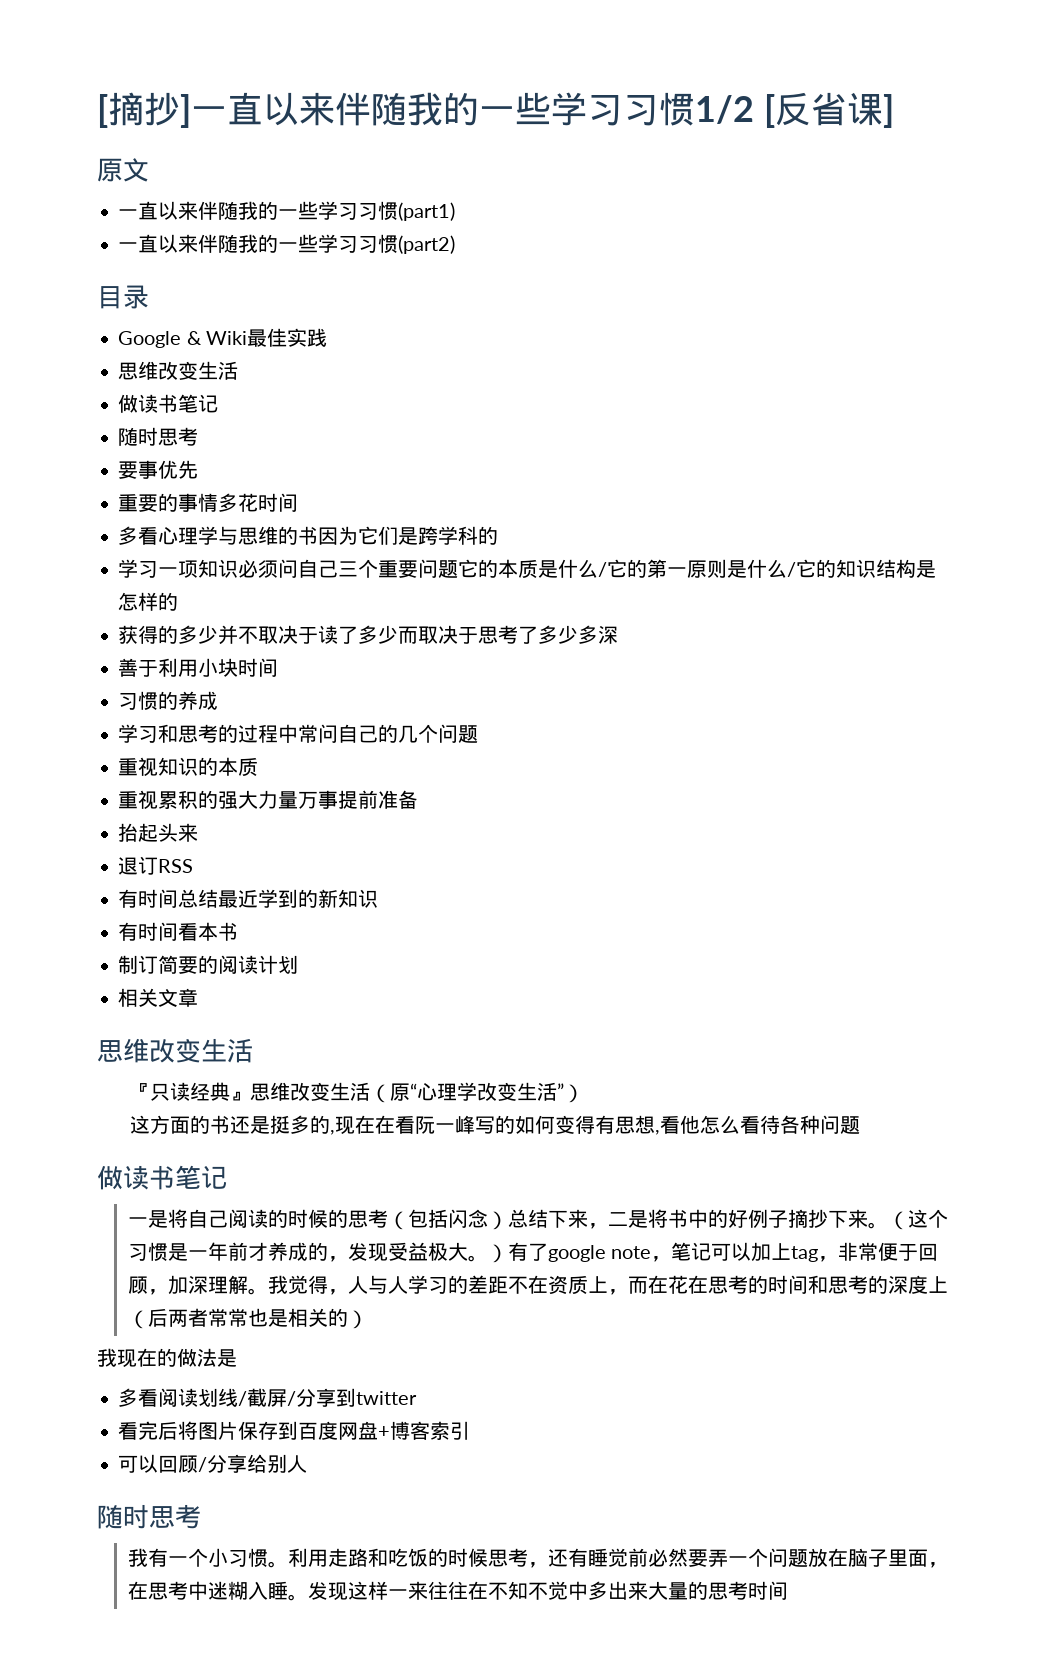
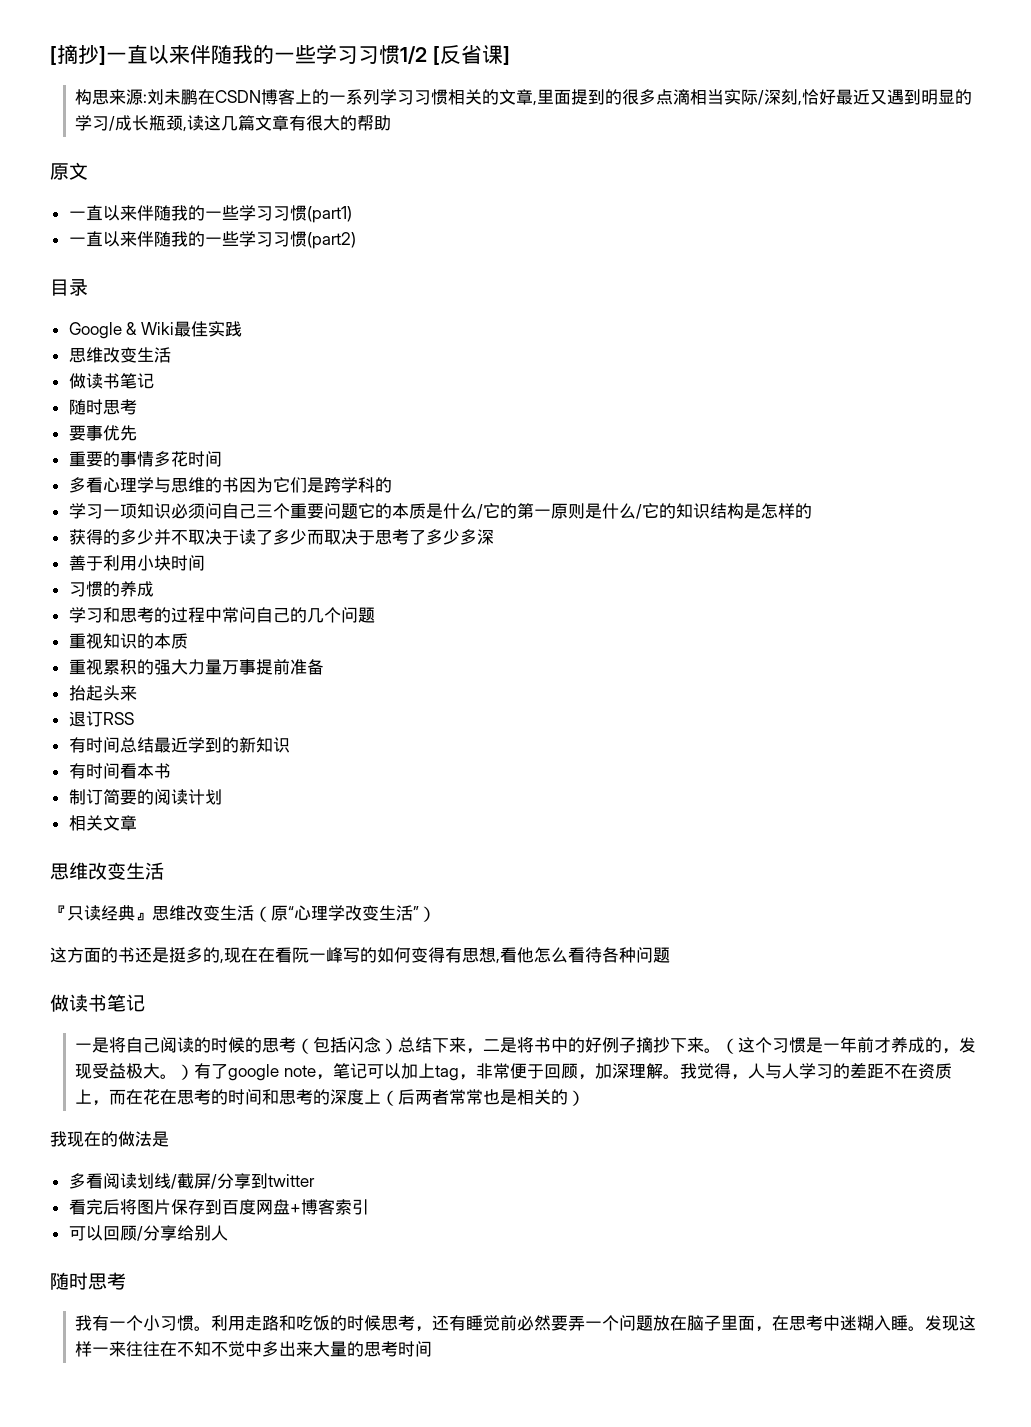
+ 构思来源:刘未鹏在CSDN博客上的一系列学习习惯相关的文章,里面提到的很多点滴相当实际/深刻,恰好最近又遇到明显的学习/成长瓶颈,读这几篇文章有很大的帮助

